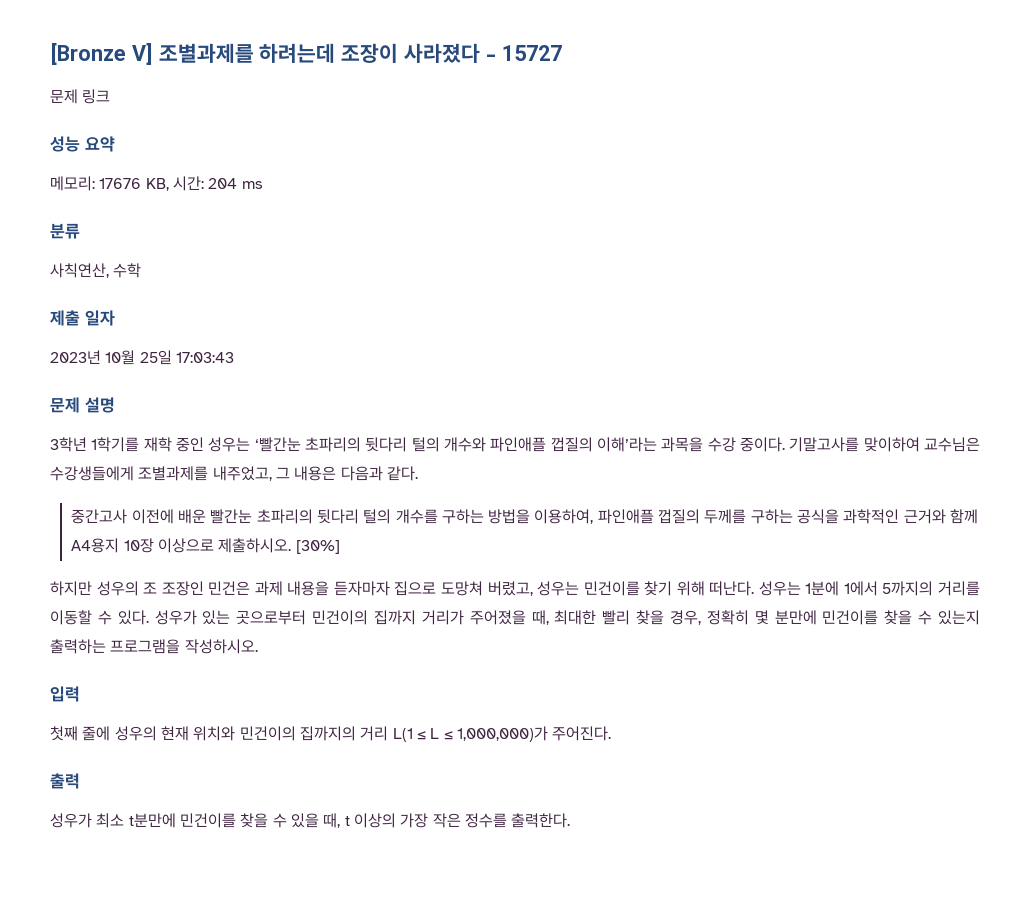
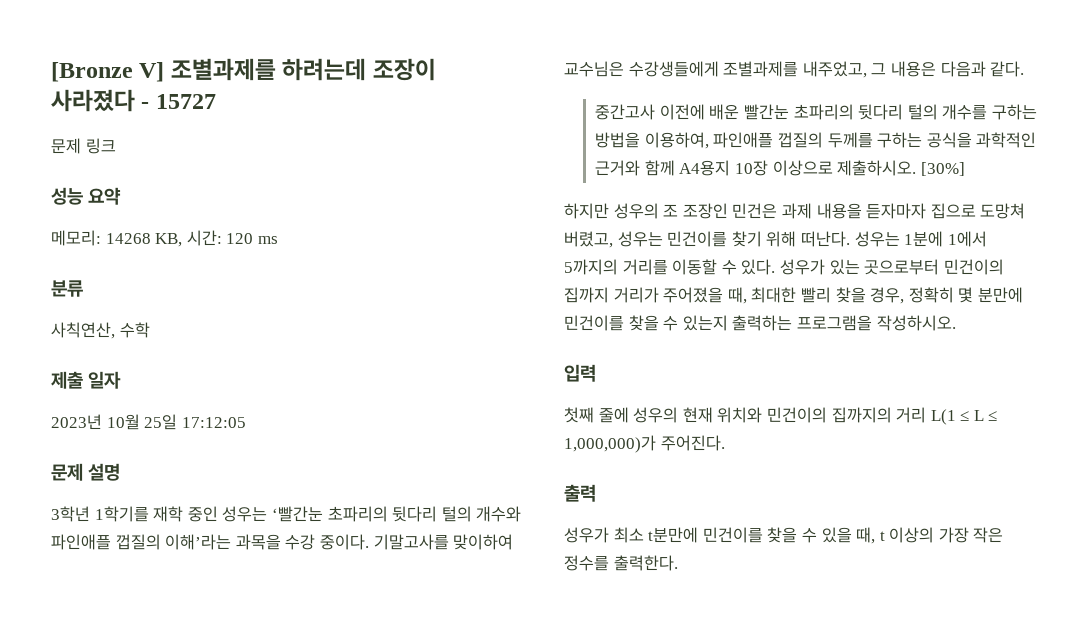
- 메모리: 17676 KB, 시간: 204 ms
+ 메모리: 14268 KB, 시간: 120 ms
- 2023년 10월 25일 17:03:43
+ 2023년 10월 25일 17:12:05

